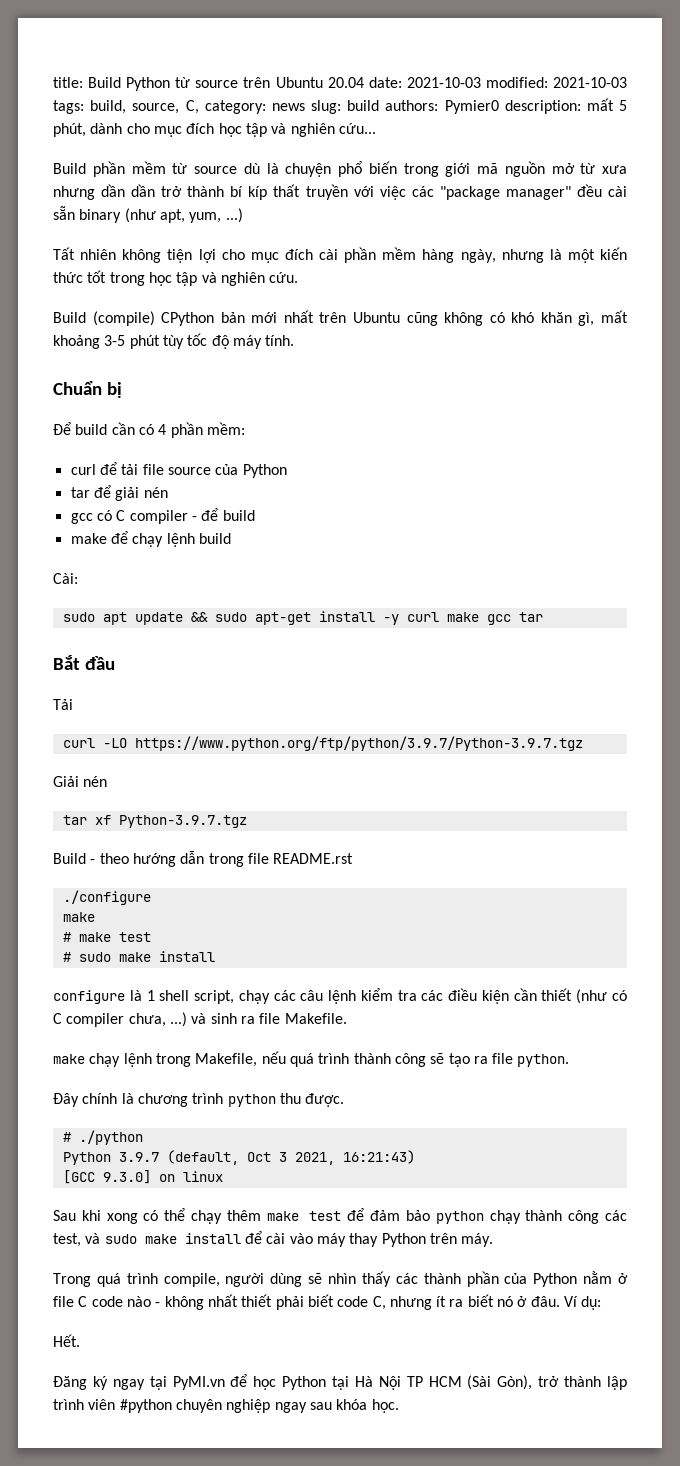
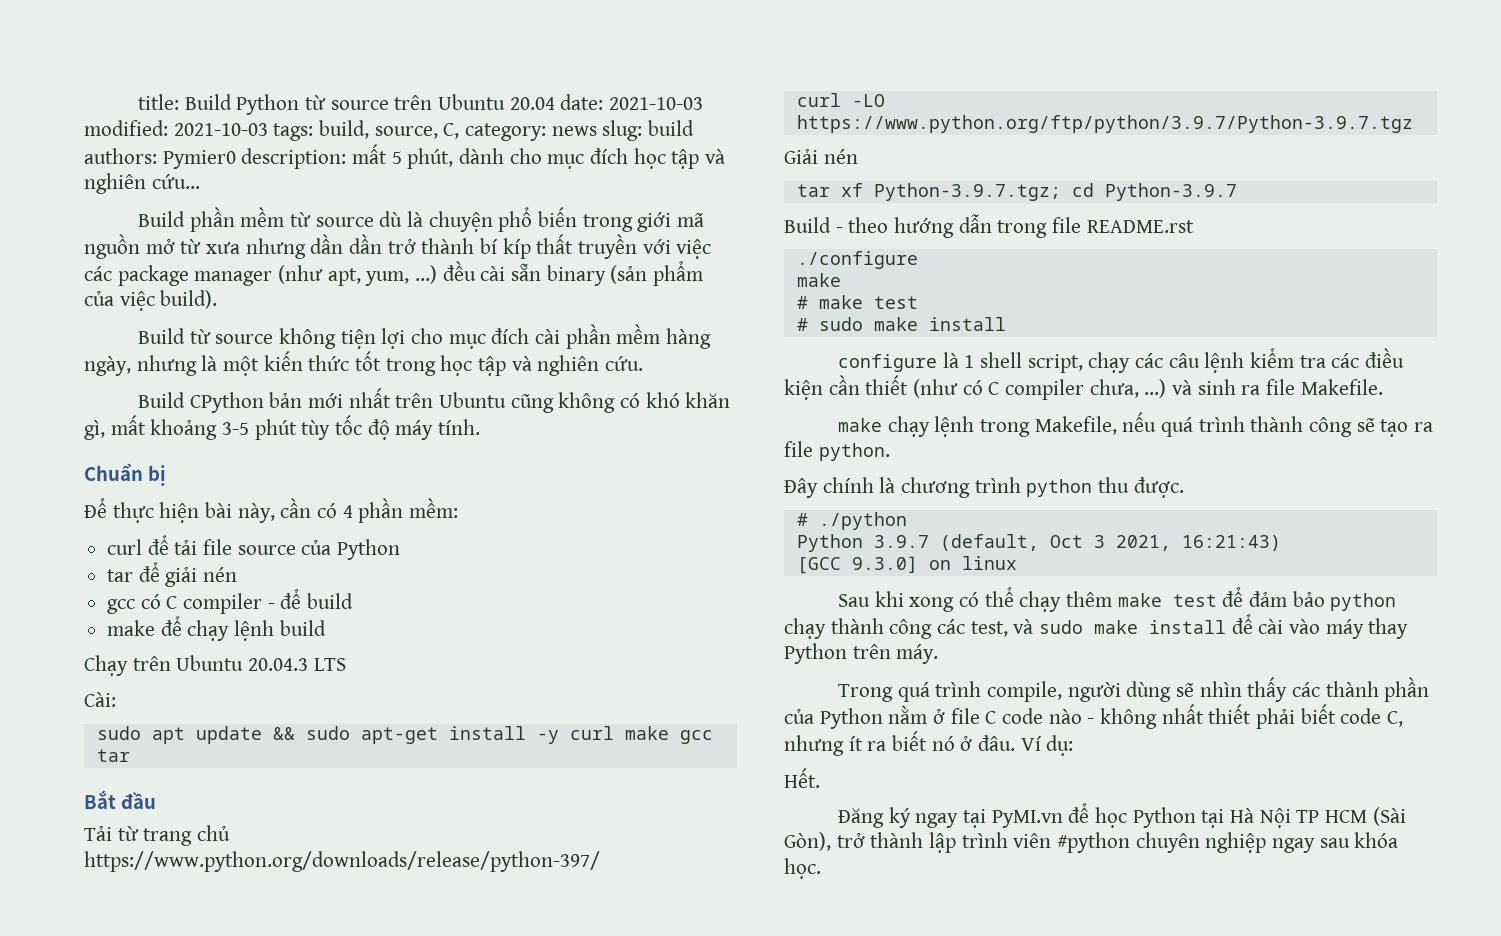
- Build phần mềm từ source dù là chuyện phổ biến trong giới mã nguồn mở từ xưa nhưng dần dần trở thành bí kíp thất truyền với việc các "package manager" đều cài sẵn binary (như apt, yum, ...)
- Tất nhiên không tiện lợi cho mục đích cài phần mềm hàng ngày, nhưng là một kiến thức tốt trong học tập và nghiên cứu.
+ Build phần mềm từ source dù là chuyện phổ biến trong giới mã nguồn mở từ xưa nhưng dần dần trở thành bí kíp thất truyền với việc các package manager (như apt, yum, ...) đều cài sẵn binary (sản phẩm của việc build).
+ Build từ source không tiện lợi cho mục đích cài phần mềm hàng ngày, nhưng là một kiến thức tốt trong học tập và nghiên cứu.
- Build (compile) CPython bản mới nhất trên Ubuntu cũng không có khó khăn gì, mất khoảng 3-5 phút tùy tốc độ máy tính.
+ Build CPython bản mới nhất trên Ubuntu cũng không có khó khăn gì, mất khoảng 3-5 phút tùy tốc độ máy tính.
- Để build cần có 4 phần mềm:
+ Để thực hiện bài này, cần có 4 phần mềm:
+ Chạy trên Ubuntu 20.04.3 LTS
- Tải
+ Tải từ trang chủ https://www.python.org/downloads/release/python-397/
- tar xf Python-3.9.7.tgz
+ tar xf Python-3.9.7.tgz; cd Python-3.9.7

